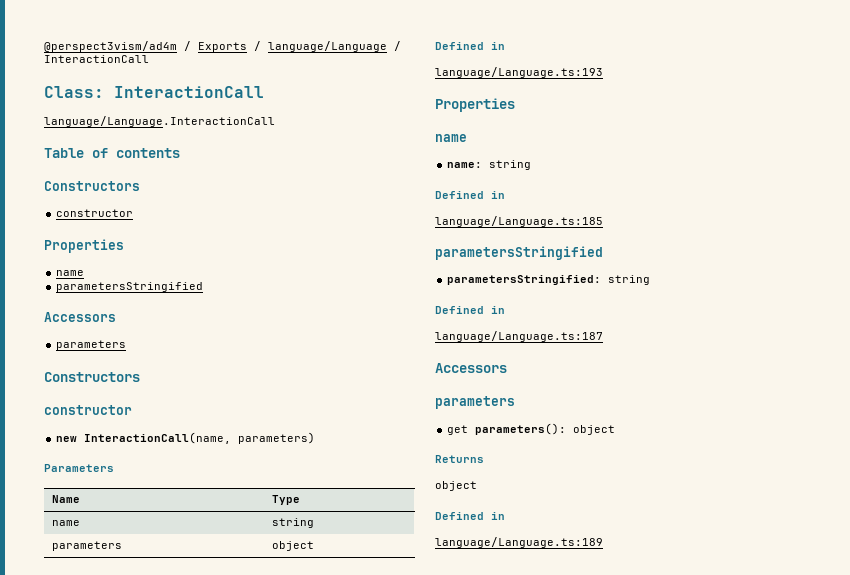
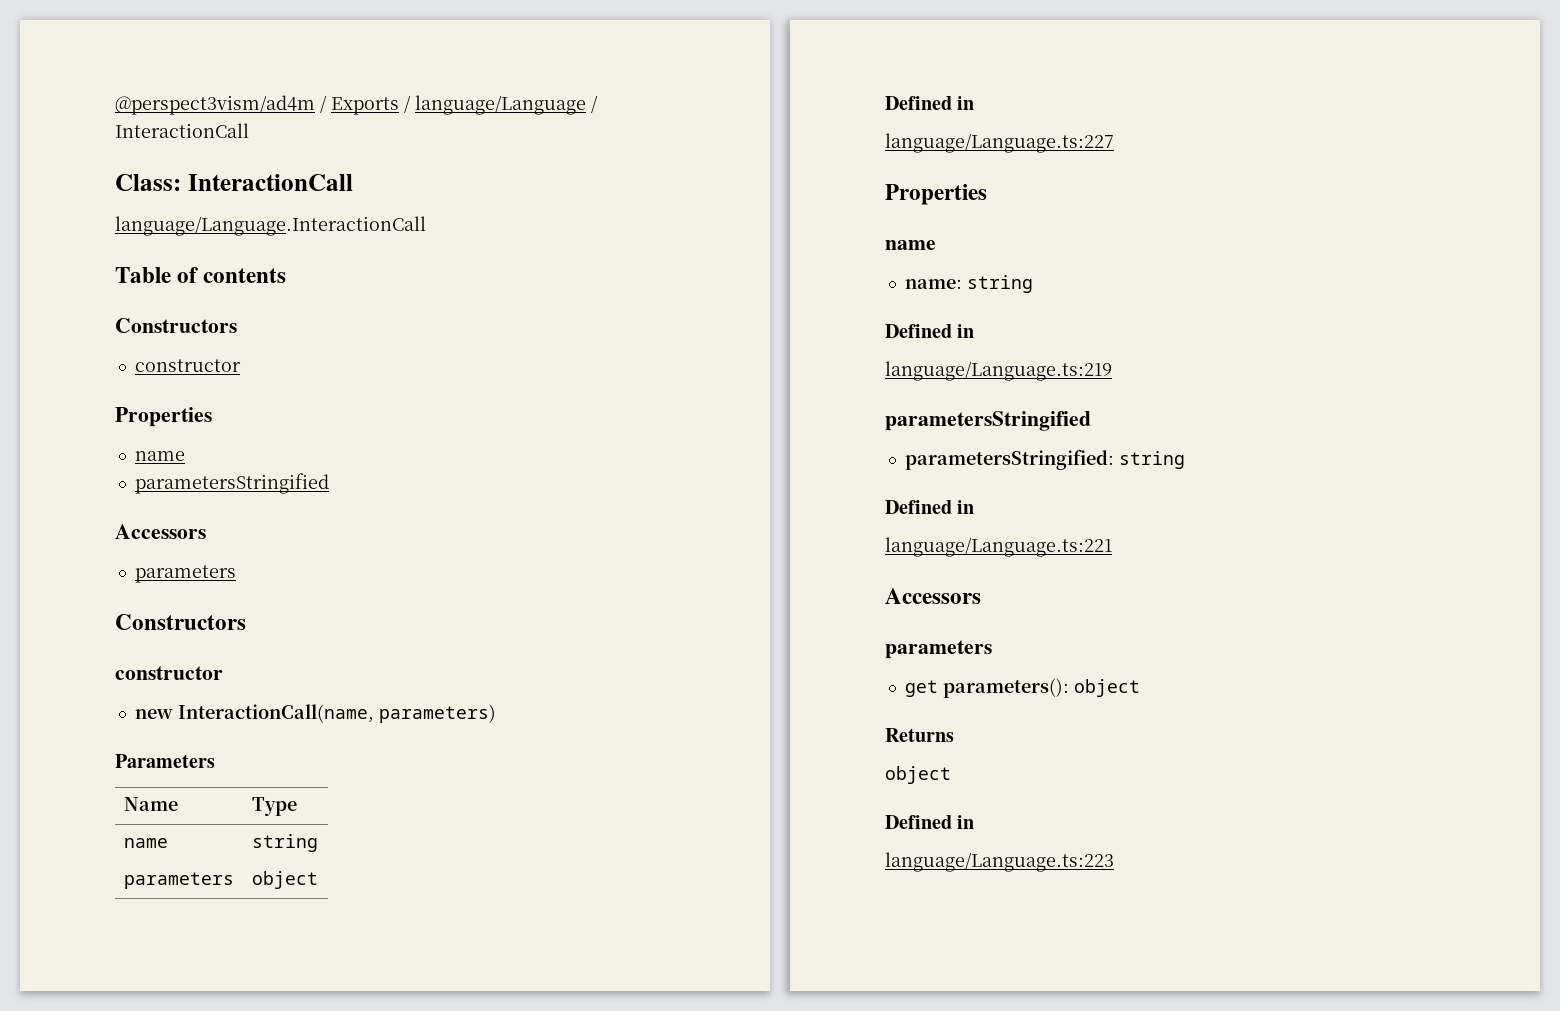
- language/Language.ts:193
+ language/Language.ts:227
- language/Language.ts:185
+ language/Language.ts:219
- language/Language.ts:187
+ language/Language.ts:221
- language/Language.ts:189
+ language/Language.ts:223

